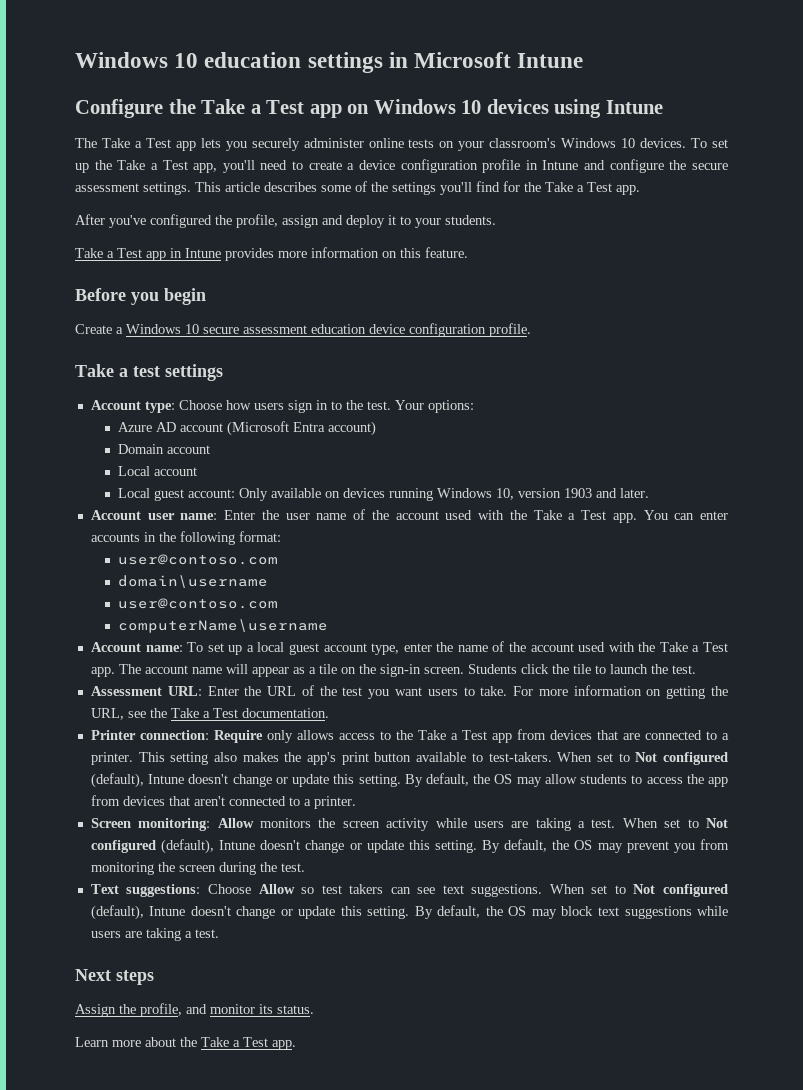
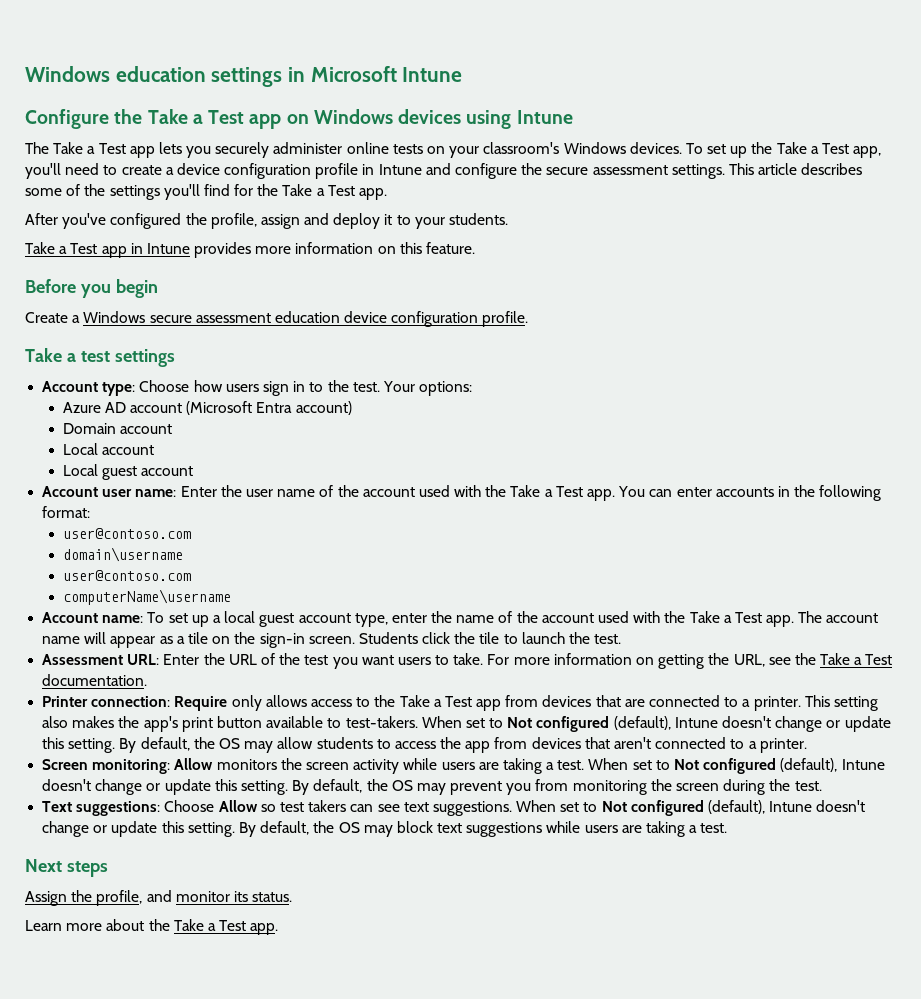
- Windows 10 education settings in Microsoft Intune
+ Windows education settings in Microsoft Intune
- Configure the Take a Test app on Windows 10 devices using Intune
+ Configure the Take a Test app on Windows devices using Intune
- The Take a Test app lets you securely administer online tests on your classroom's Windows 10 devices.
+ The Take a Test app lets you securely administer online tests on your classroom's Windows devices.
- Create a Windows 10 secure assessment education device configuration profile.
+ Create a Windows secure assessment education device configuration profile.
- Local guest account: Only available on devices running Windows 10, version 1903 and later.
+ Local guest account

